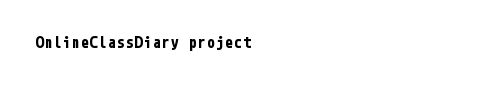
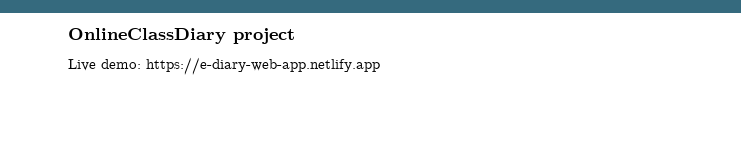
+ Live demo: https://e-diary-web-app.netlify.app

